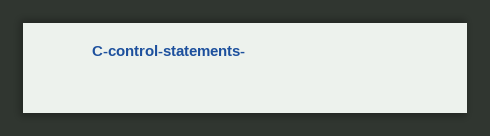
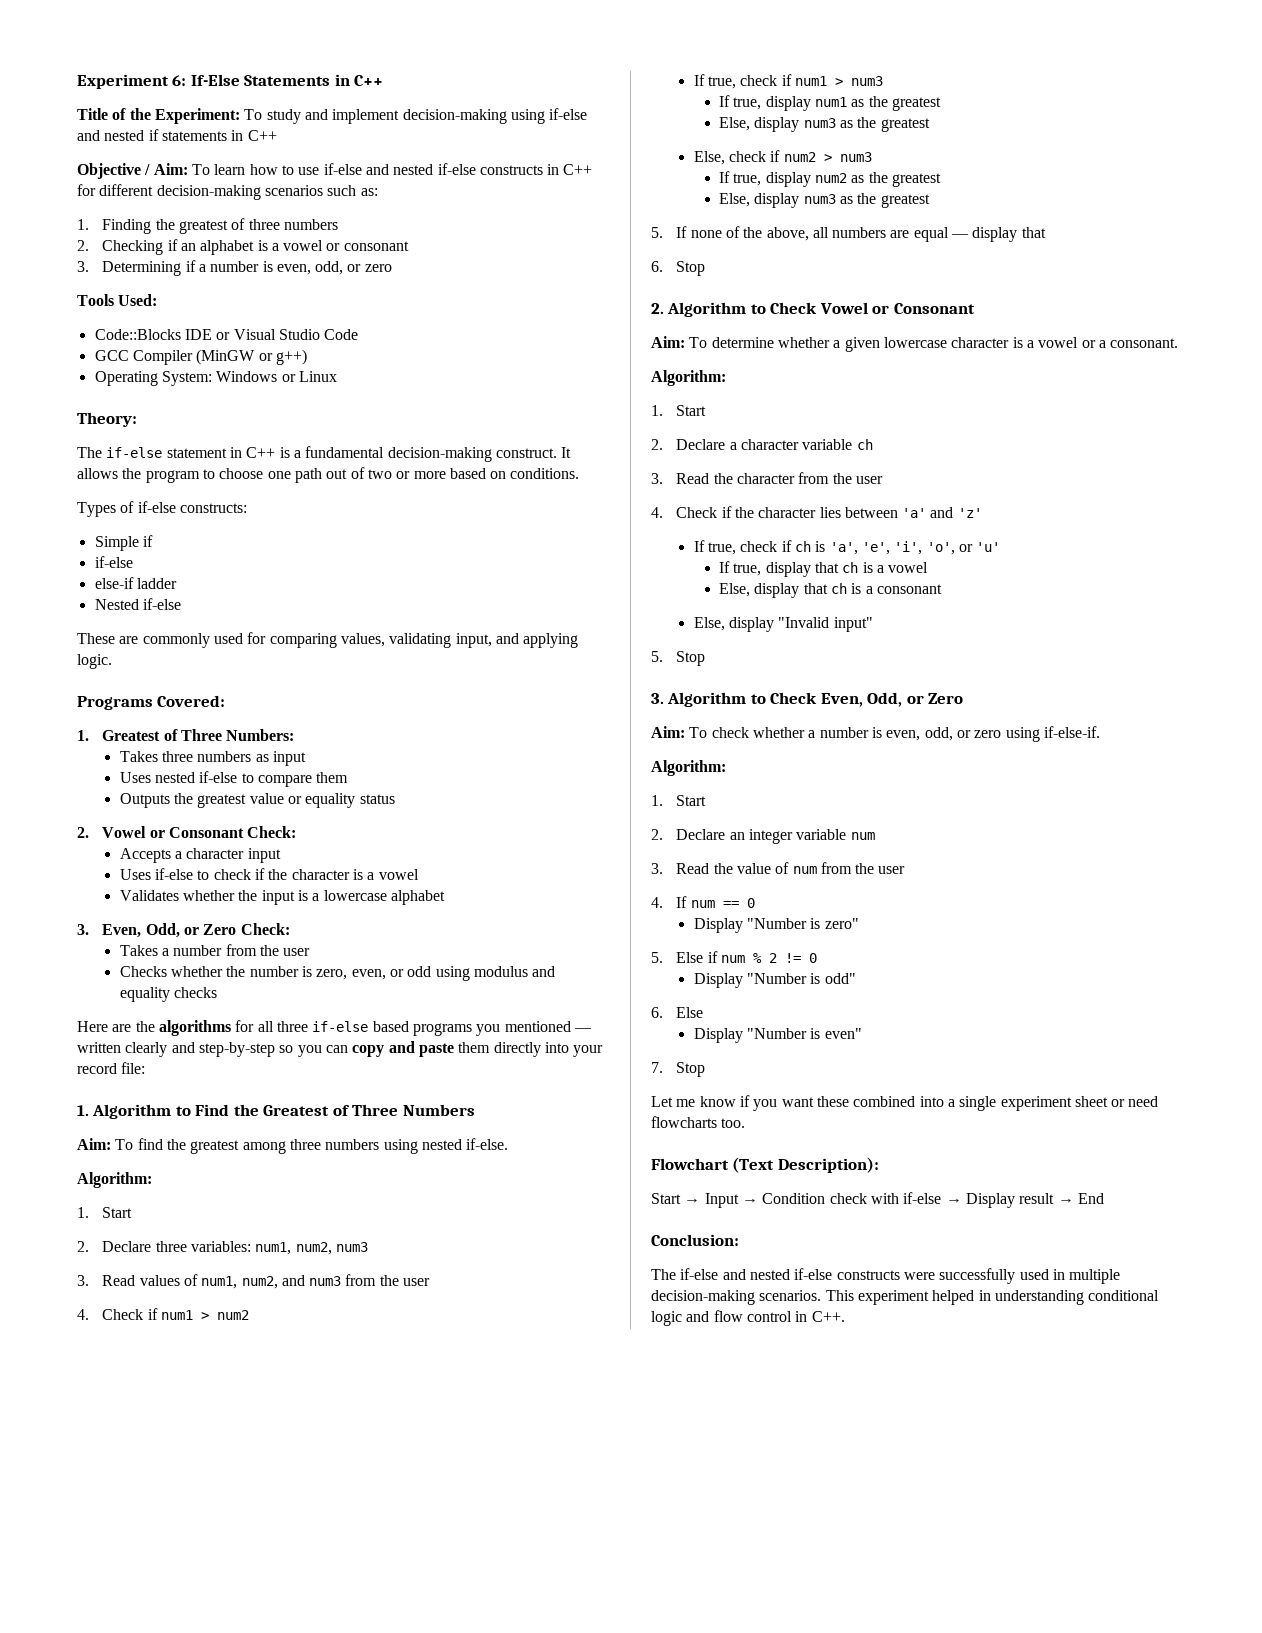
- C-control-statements-
+ Experiment 6: If-Else Statements in C++
+ Title of the Experiment: To study and implement decision-making using if-else and nested if statements in C++
+ Objective / Aim: To learn how to use if-else and nested if-else constructs in C++ for different decision-making scenarios such as:
+ 1. Finding the greatest of three numbers
+ 2. Checking if an alphabet is a vowel or consonant
+ 3. Determining if a number is even, odd, or zero
+ Tools Used:
+ Code::Blocks IDE or Visual Studio Code
+ GCC Compiler (MinGW or g++)
+ Operating System: Windows or Linux
+ Theory:
+ The if-else statement in C++ is a fundamental decision-making construct. It allows the program to choose one path out of two or more based on conditions.
+ Types of if-else constructs:
+ Simple if
+ if-else
+ else-if ladder
+ Nested if-else
+ These are commonly used for comparing values, validating input, and applying logic.
+ Programs Covered:
+ 1. Greatest of Three Numbers:
+ Takes three numbers as input
+ Uses nested if-else to compare them
+ Outputs the greatest value or equality status
+ 2. Vowel or Consonant Check:
+ Accepts a character input
+ Uses if-else to check if the character is a vowel
+ Validates whether the input is a lowercase alphabet
+ 3. Even, Odd, or Zero Check:
+ Takes a number from the user
+ Checks whether the number is zero, even, or odd using modulus and equality checks
+ Here are the algorithms for all three if-else based programs you mentioned — written clearly and step-by-step so you can copy and paste them directly into your record file:
+ 1. Algorithm to Find the Greatest of Three Numbers
+ Aim: To find the greatest among three numbers using nested if-else.
+ Algorithm:
+ 1. Start
+ 2. Declare three variables: num1, num2, num3
+ 3. Read values of num1, num2, and num3 from the user
+ 4. Check if num1 > num2
+ If true, check if num1 > num3
+ If true, display num1 as the greatest
+ Else, display num3 as the greatest
+ Else, check if num2 > num3
+ If true, display num2 as the greatest
+ Else, display num3 as the greatest
+ 5. If none of the above, all numbers are equal — display that
+ 6. Stop
+ 2. Algorithm to Check Vowel or Consonant
+ Aim: To determine whether a given lowercase character is a vowel or a consonant.
+ Algorithm:
+ 1. Start
+ 2. Declare a character variable ch
+ 3. Read the character from the user
+ 4. Check if the character lies between 'a' and 'z'
+ If true, check if ch is 'a', 'e', 'i', 'o', or 'u'
+ If true, display that ch is a vowel
+ Else, display that ch is a consonant
+ Else, display "Invalid input"
+ 5. Stop
+ 3. Algorithm to Check Even, Odd, or Zero
+ Aim: To check whether a number is even, odd, or zero using if-else-if.
+ Algorithm:
+ 1. Start
+ 2. Declare an integer variable num
+ 3. Read the value of num from the user
+ 4. If num == 0
+ Display "Number is zero"
+ 5. Else if num % 2 != 0
+ Display "Number is odd"
+ 6. Else
+ Display "Number is even"
+ 7. Stop
+ Let me know if you want these combined into a single experiment sheet or need flowcharts too.
+ Flowchart (Text Description):
+ Start → Input → Condition check with if-else → Display result → End
+ Conclusion:
+ The if-else and nested if-else constructs were successfully used in multiple decision-making scenarios. This experiment helped in understanding conditional logic and flow control in C++.

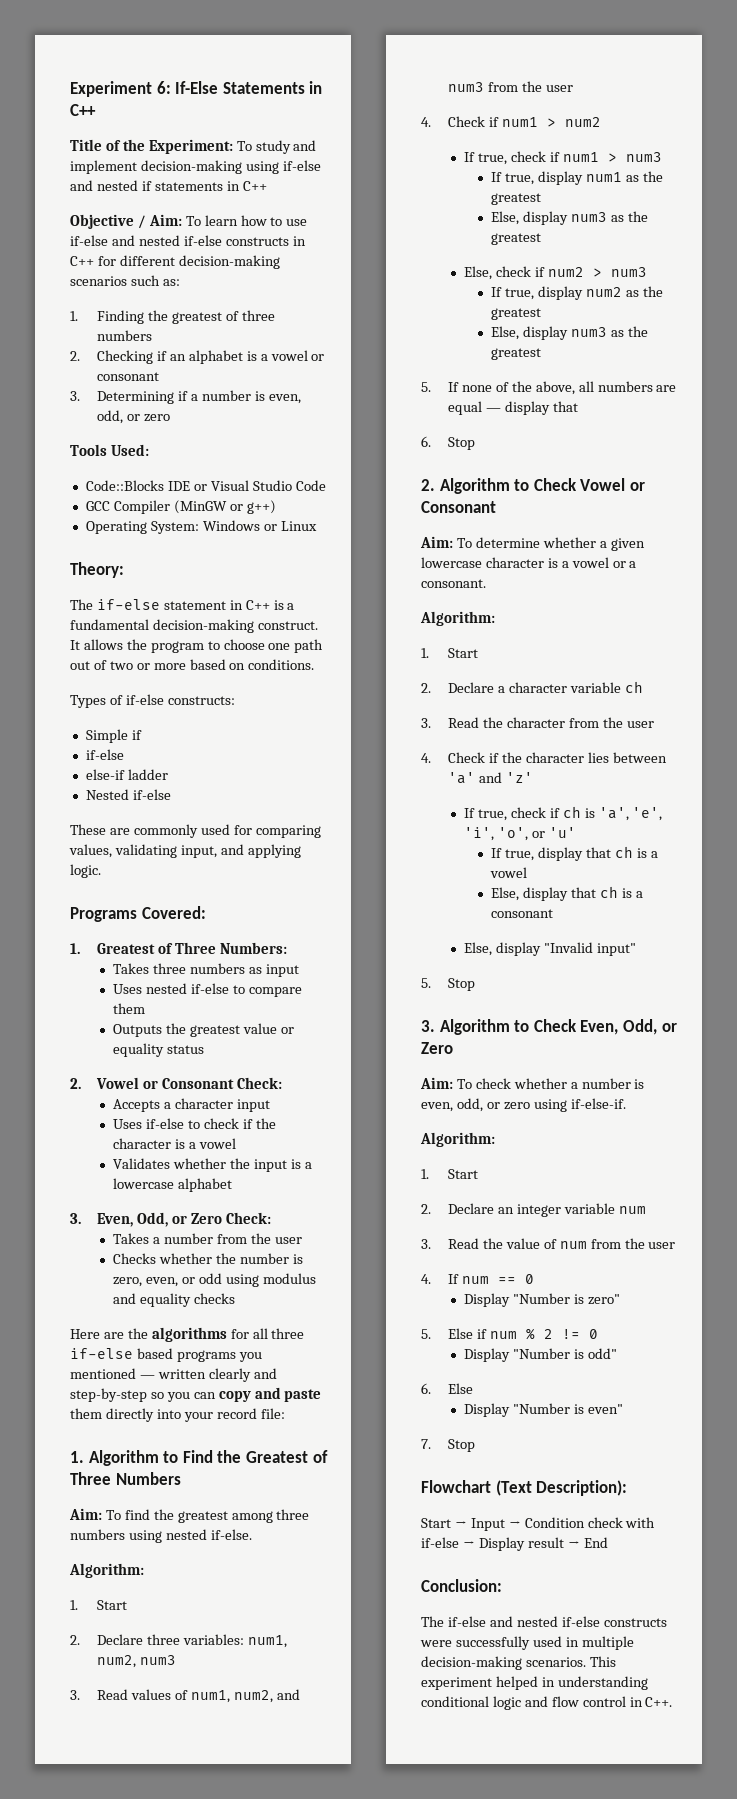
- Let me know if you want these combined into a single experiment sheet or need flowcharts too.

